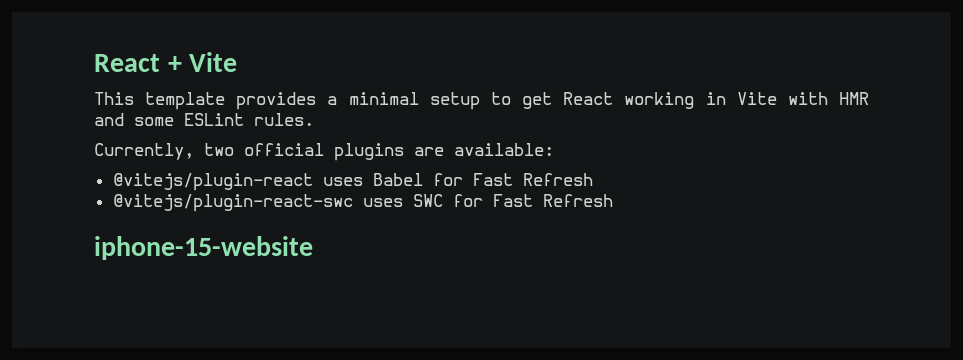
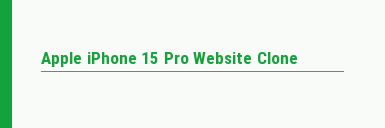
- React + Vite
- This template provides a minimal setup to get React working in Vite with HMR and some ESLint rules.
- Currently, two official plugins are available:
- @vitejs/plugin-react uses Babel for Fast Refresh
- @vitejs/plugin-react-swc uses SWC for Fast Refresh
- iphone-15-website
+ Apple iPhone 15 Pro Website Clone

